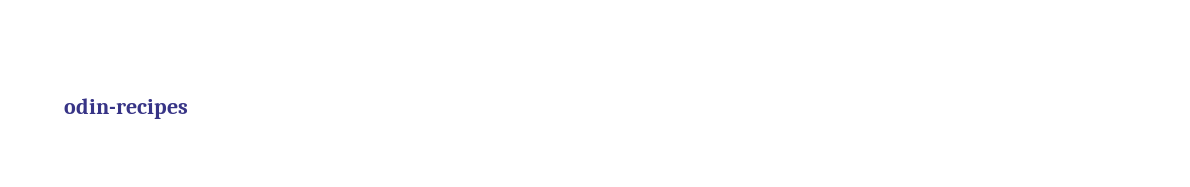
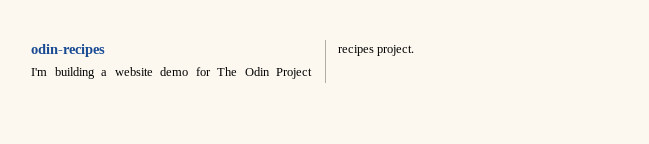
+ I'm building a website demo for The Odin Project recipes project.

